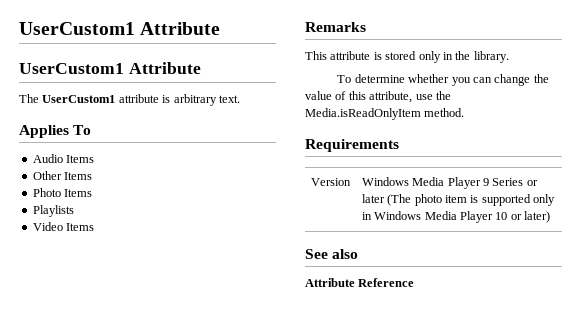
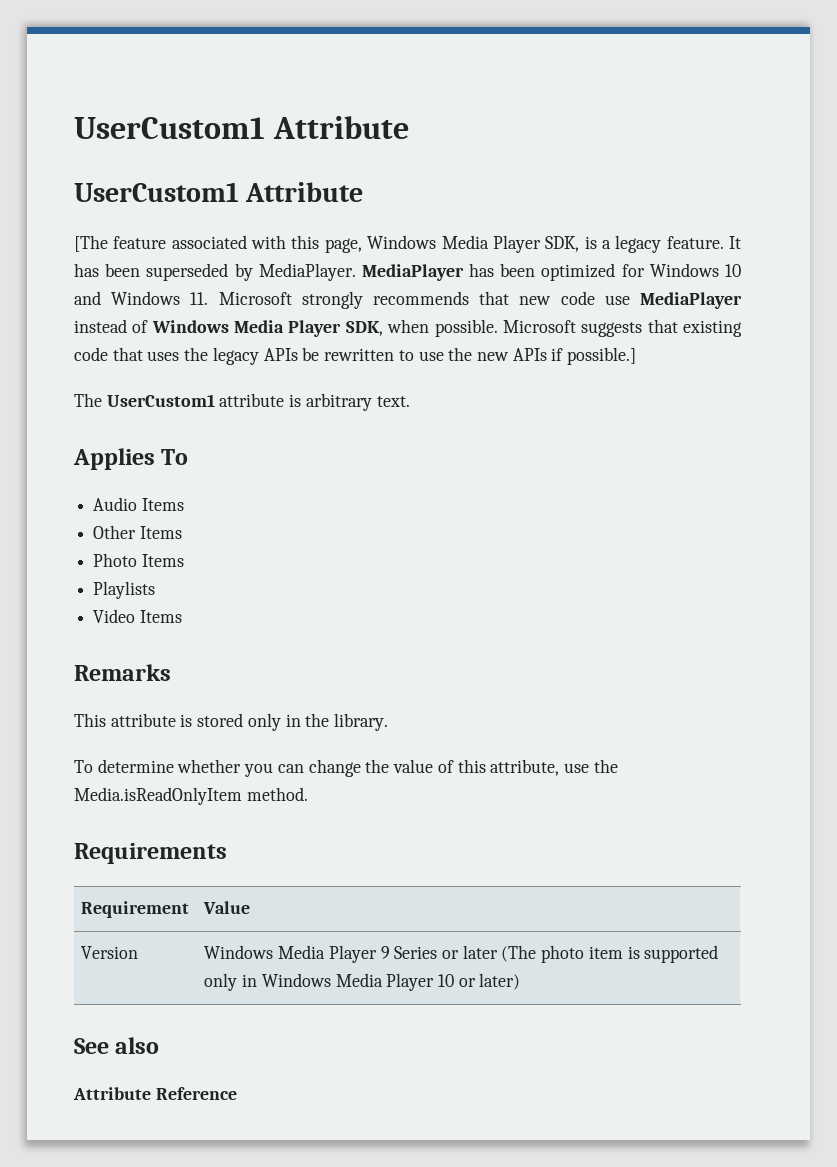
+ [The feature associated with this page, Windows Media Player SDK, is a legacy feature. It has been superseded by MediaPlayer. MediaPlayer has been optimized for Windows 10 and Windows 11. Microsoft strongly recommends that new code use MediaPlayer instead of Windows Media Player SDK, when possible. Microsoft suggests that existing code that uses the legacy APIs be rewritten to use the new APIs if possible.]
+ Requirement | Value

